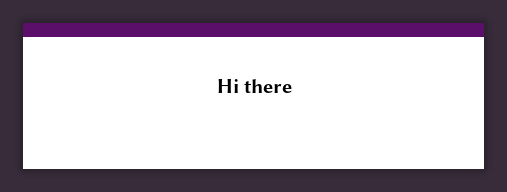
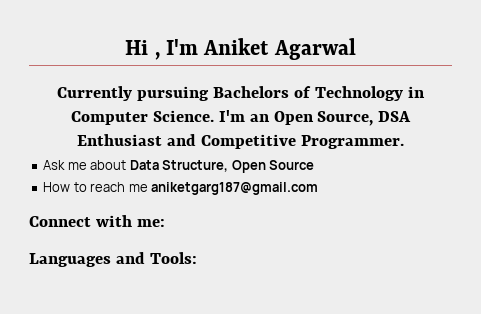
- Hi there
+ Hi , I'm Aniket Agarwal
+ Currently pursuing Bachelors of Technology in Computer Science. I'm an Open Source, DSA Enthusiast and Competitive Programmer.
+ Ask me about Data Structure, Open Source
+ How to reach me aniketgarg187@gmail.com
+ Connect with me:
+ Languages and Tools:

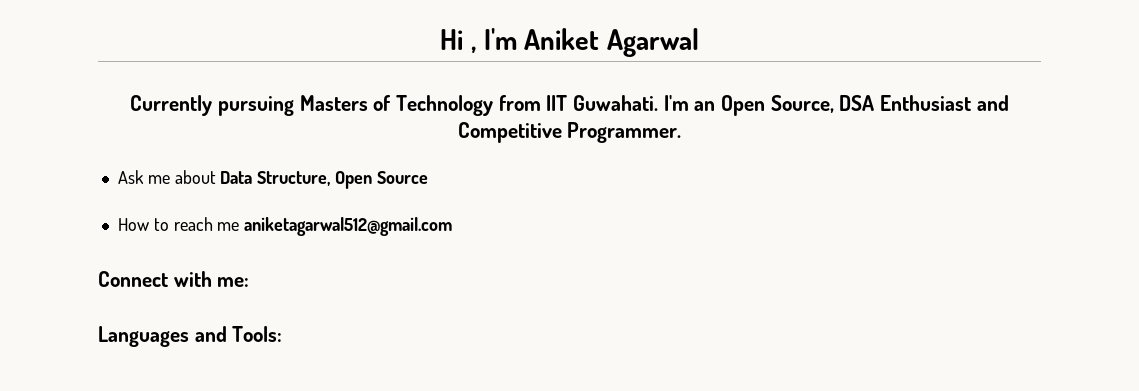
- Currently pursuing Bachelors of Technology in Computer Science.
+ Currently pursuing Masters of Technology from IIT Guwahati.
- How to reach me aniketgarg187@gmail.com
+ How to reach me aniketagarwal512@gmail.com

